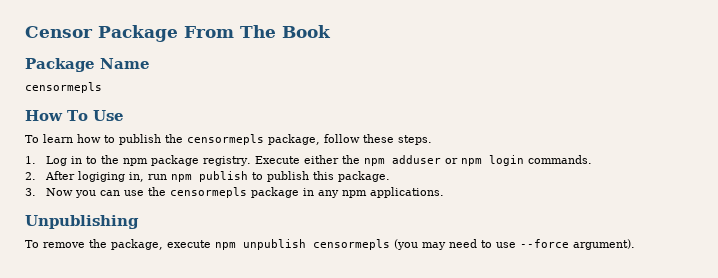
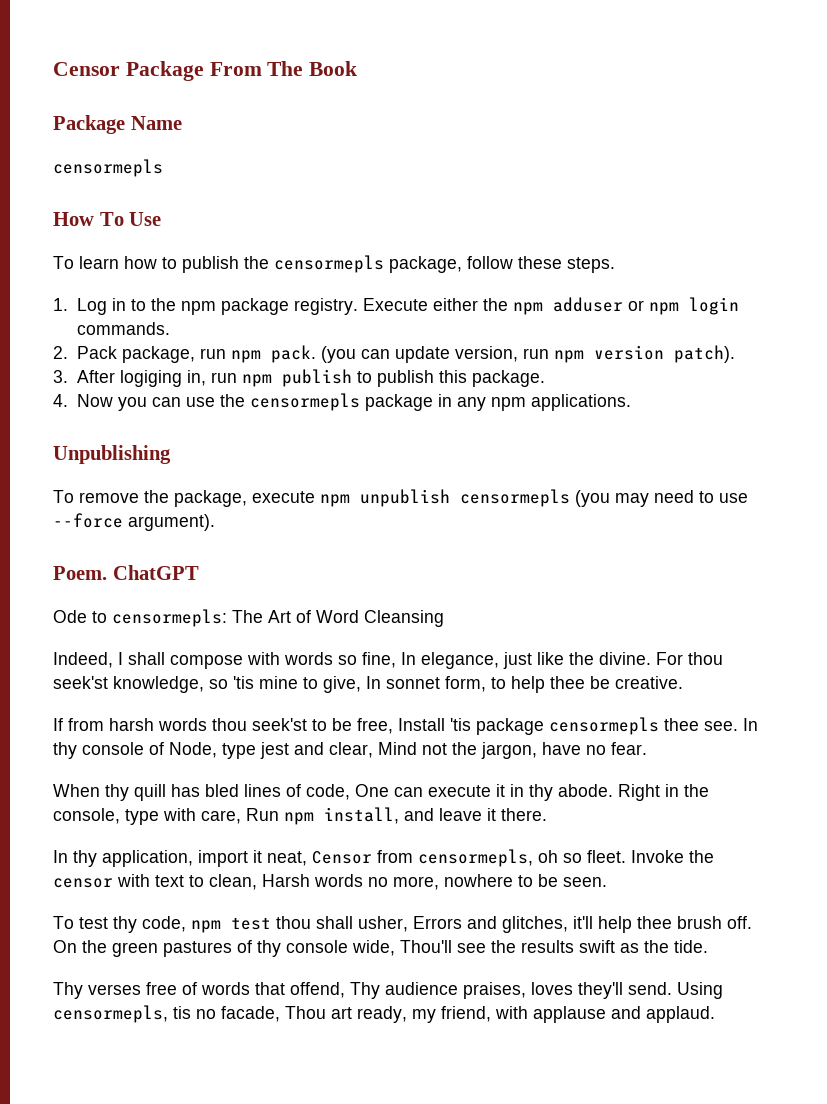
- 2. After logiging in, run npm publish to publish this package.
+ 2. Pack package, run npm pack. (you can update version, run npm version patch).
+ 3. After logiging in, run npm publish to publish this package.
- 3. Now you can use the censormepls package in any npm applications.
+ 4. Now you can use the censormepls package in any npm applications.
+ Poem. ChatGPT
+ Ode to censormepls: The Art of Word Cleansing
+ Indeed, I shall compose with words so fine, In elegance, just like the divine. For thou seek'st knowledge, so 'tis mine to give, In sonnet form, to help thee be creative.
+ If from harsh words thou seek'st to be free, Install 'tis package censormepls thee see. In thy console of Node, type jest and clear, Mind not the jargon, have no fear.
+ When thy quill has bled lines of code, One can execute it in thy abode. Right in the console, type with care, Run npm install, and leave it there.
+ In thy application, import it neat, Censor from censormepls, oh so fleet. Invoke the censor with text to clean, Harsh words no more, nowhere to be seen.
+ To test thy code, npm test thou shall usher, Errors and glitches, it'll help thee brush off. On the green pastures of thy console wide, Thou'll see the results swift as the tide.
+ Thy verses free of words that offend, Thy audience praises, loves they'll send. Using censormepls, tis no facade, Thou art ready, my friend, with applause and applaud.

